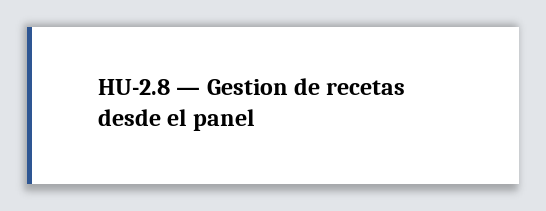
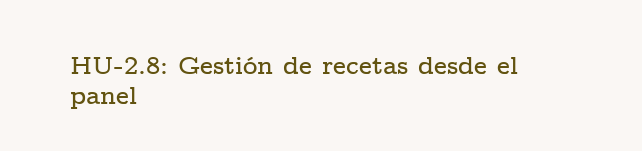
- HU-2.8 — Gestion de recetas desde el panel
+ HU-2.8: Gestión de recetas desde el panel

